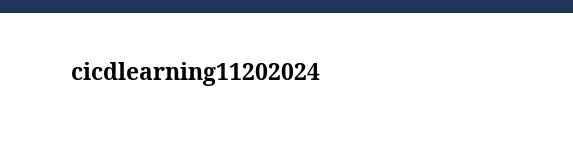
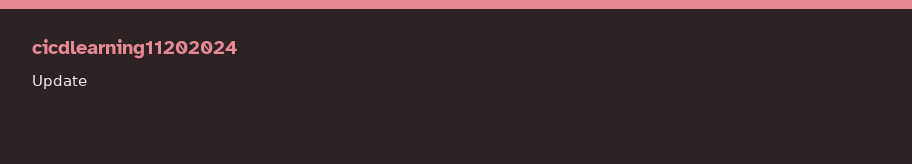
+ Update

